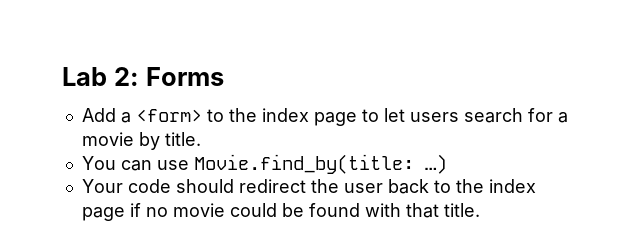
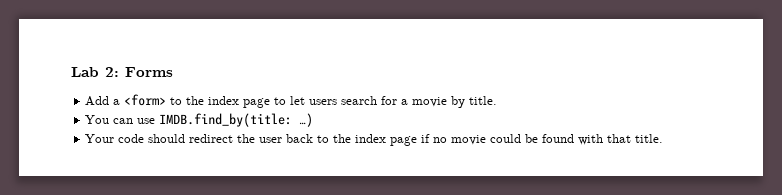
- You can use Movie.find_by(title: …)
+ You can use IMDB.find_by(title: …)

